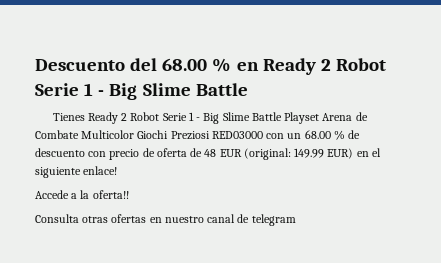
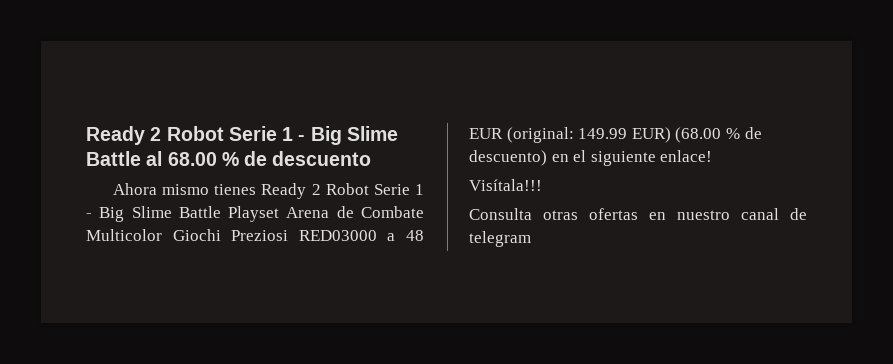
- Descuento del 68.00 % en Ready 2 Robot Serie 1 - Big Slime Battle
- Tienes Ready 2 Robot Serie 1 - Big Slime Battle Playset Arena de Combate Multicolor Giochi Preziosi RED03000 con un 68.00 % de descuento con precio de oferta de 48 EUR (original: 149.99 EUR) en el siguiente enlace!
+ Ready 2 Robot Serie 1 - Big Slime Battle al 68.00 % de descuento
+ Ahora mismo tienes Ready 2 Robot Serie 1 - Big Slime Battle Playset Arena de Combate Multicolor Giochi Preziosi RED03000 a 48 EUR (original: 149.99 EUR) (68.00 % de descuento) en el siguiente enlace!
- Accede a la oferta!!
+ Visítala!!!

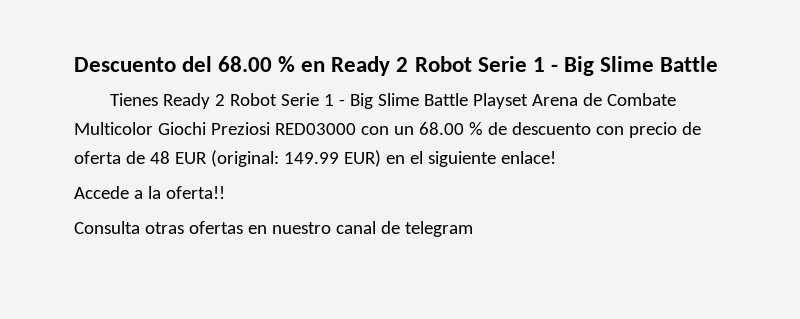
- Ready 2 Robot Serie 1 - Big Slime Battle al 68.00 % de descuento
- Ahora mismo tienes Ready 2 Robot Serie 1 - Big Slime Battle Playset Arena de Combate Multicolor Giochi Preziosi RED03000 a 48 EUR (original: 149.99 EUR) (68.00 % de descuento) en el siguiente enlace!
+ Descuento del 68.00 % en Ready 2 Robot Serie 1 - Big Slime Battle
+ Tienes Ready 2 Robot Serie 1 - Big Slime Battle Playset Arena de Combate Multicolor Giochi Preziosi RED03000 con un 68.00 % de descuento con precio de oferta de 48 EUR (original: 149.99 EUR) en el siguiente enlace!
- Visítala!!!
+ Accede a la oferta!!

